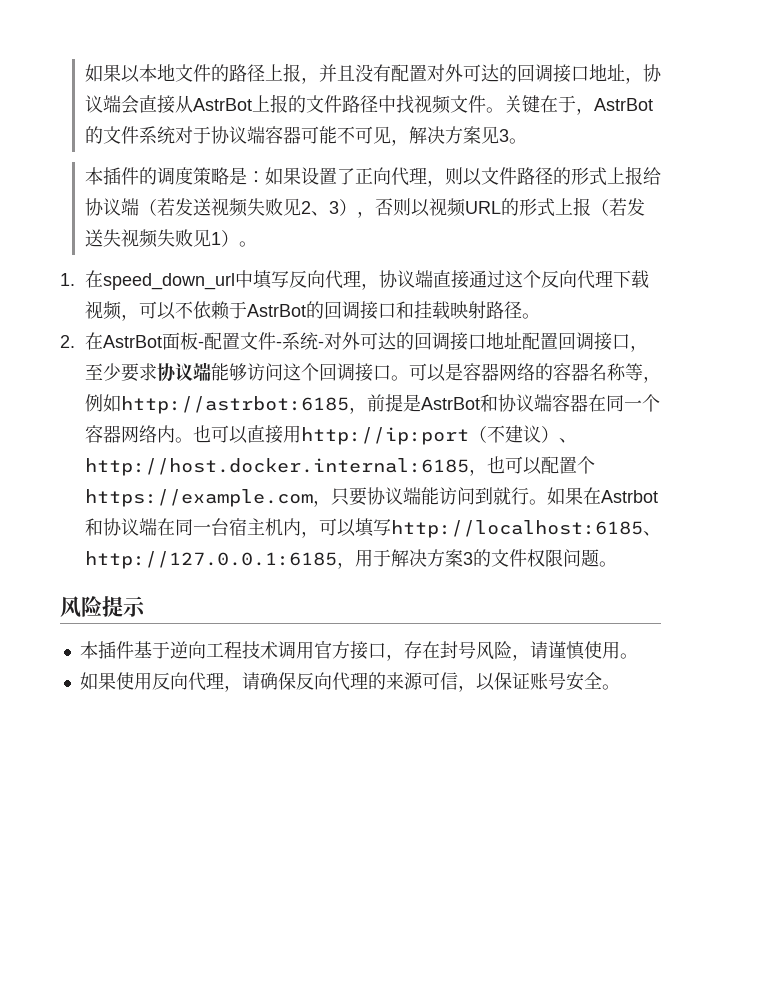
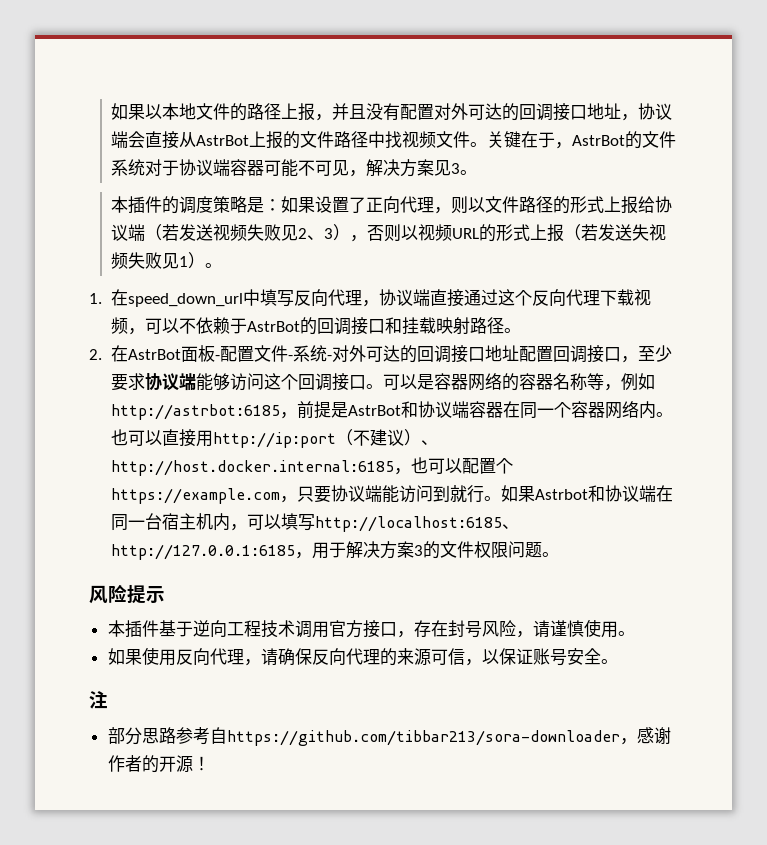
- 如果在Astrbot和协议端在同一台宿主机内，可以填写http://localhost:6185、http://127.0.0.1:6185，用于解决方案3的文件权限问题。
+ 如果Astrbot和协议端在同一台宿主机内，可以填写http://localhost:6185、http://127.0.0.1:6185，用于解决方案3的文件权限问题。
+ 注
+ 部分思路参考自https://github.com/tibbar213/sora-downloader，感谢作者的开源！

